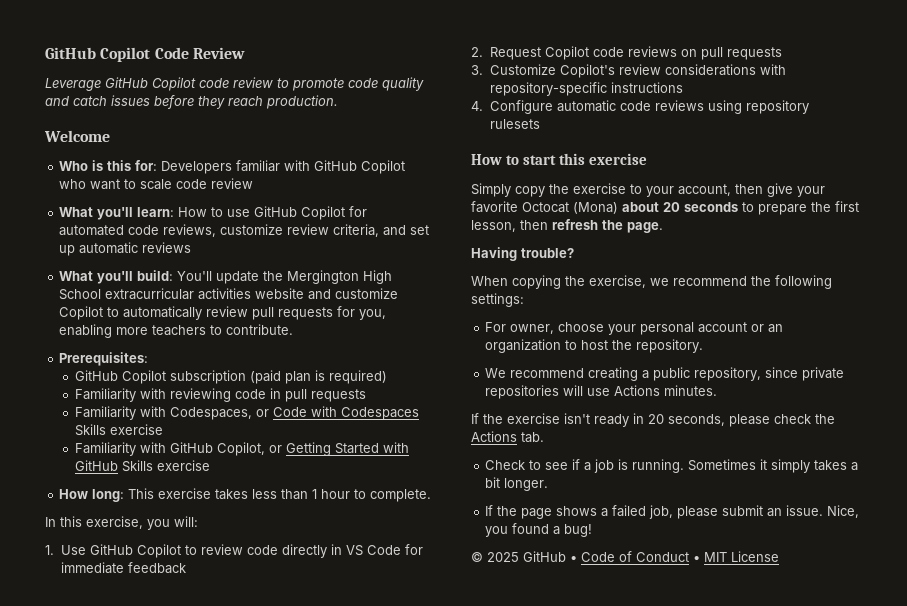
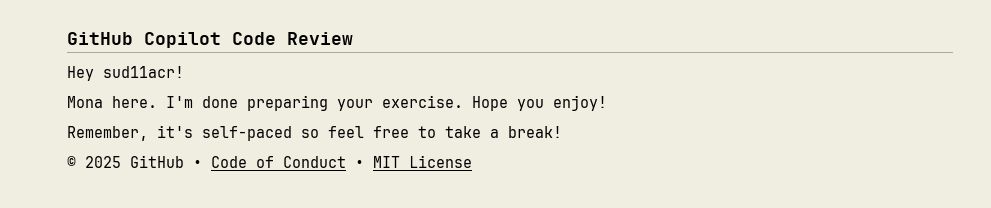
- Leverage GitHub Copilot code review to promote code quality and catch issues before they reach production.
- Welcome
- Who is this for: Developers familiar with GitHub Copilot who want to scale code review
- What you'll learn: How to use GitHub Copilot for automated code reviews, customize review criteria, and set up automatic reviews
- What you'll build: You'll update the Mergington High School extracurricular activities website and customize Copilot to automatically review pull requests for you, enabling more teachers to contribute.
- Prerequisites:
- GitHub Copilot subscription (paid plan is required)
- Familiarity with reviewing code in pull requests
- Familiarity with Codespaces, or Code with Codespaces Skills exercise
- Familiarity with GitHub Copilot, or Getting Started with GitHub Skills exercise
- How long: This exercise takes less than 1 hour to complete.
- In this exercise, you will:
- 1. Use GitHub Copilot to review code directly in VS Code for immediate feedback
- 2. Request Copilot code reviews on pull requests
- 3. Customize Copilot's review considerations with repository-specific instructions
- 4. Configure automatic code reviews using repository rulesets
- How to start this exercise
- Simply copy the exercise to your account, then give your favorite Octocat (Mona) about 20 seconds to prepare the first lesson, then refresh the page.
- Having trouble?
- When copying the exercise, we recommend the following settings:
- For owner, choose your personal account or an organization to host the repository.
- We recommend creating a public repository, since private repositories will use Actions minutes.
- If the exercise isn't ready in 20 seconds, please check the Actions tab.
- Check to see if a job is running. Sometimes it simply takes a bit longer.
- If the page shows a failed job, please submit an issue. Nice, you found a bug!
+ Hey sud11acr!
+ Mona here. I'm done preparing your exercise. Hope you enjoy!
+ Remember, it's self-paced so feel free to take a break!

